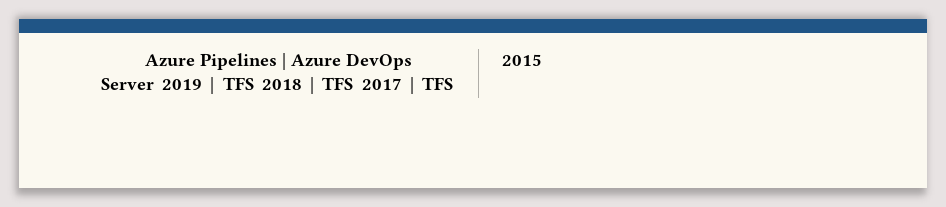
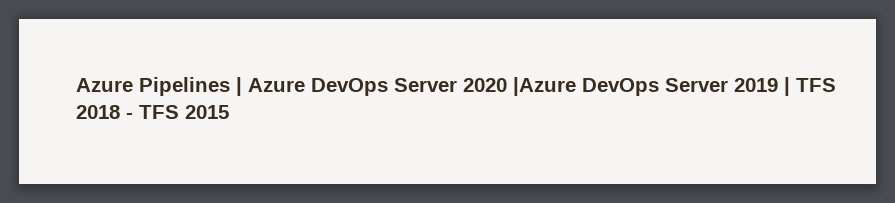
- Azure Pipelines | Azure DevOps Server 2019 | TFS 2018 | TFS 2017 | TFS 2015
+ Azure Pipelines | Azure DevOps Server 2020 |Azure DevOps Server 2019 | TFS 2018 - TFS 2015

